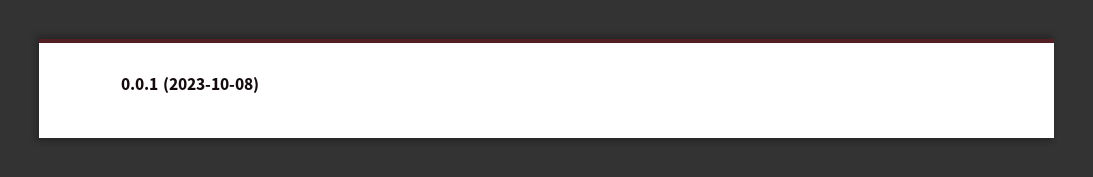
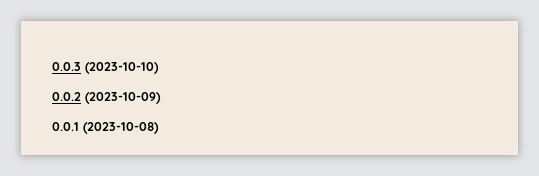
+ 0.0.3 (2023-10-10)
+ 0.0.2 (2023-10-09)

